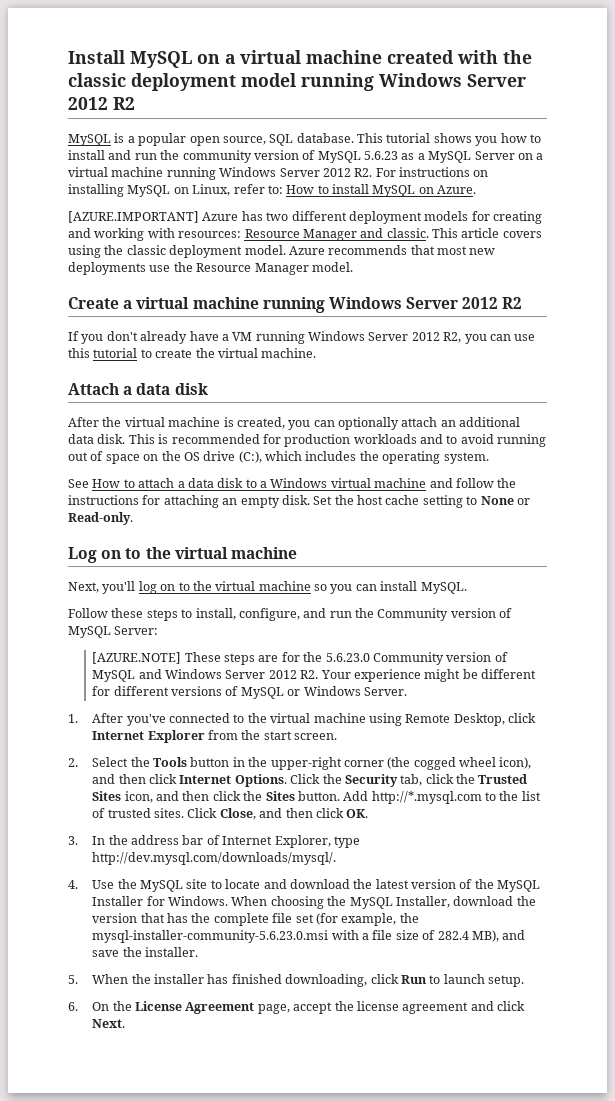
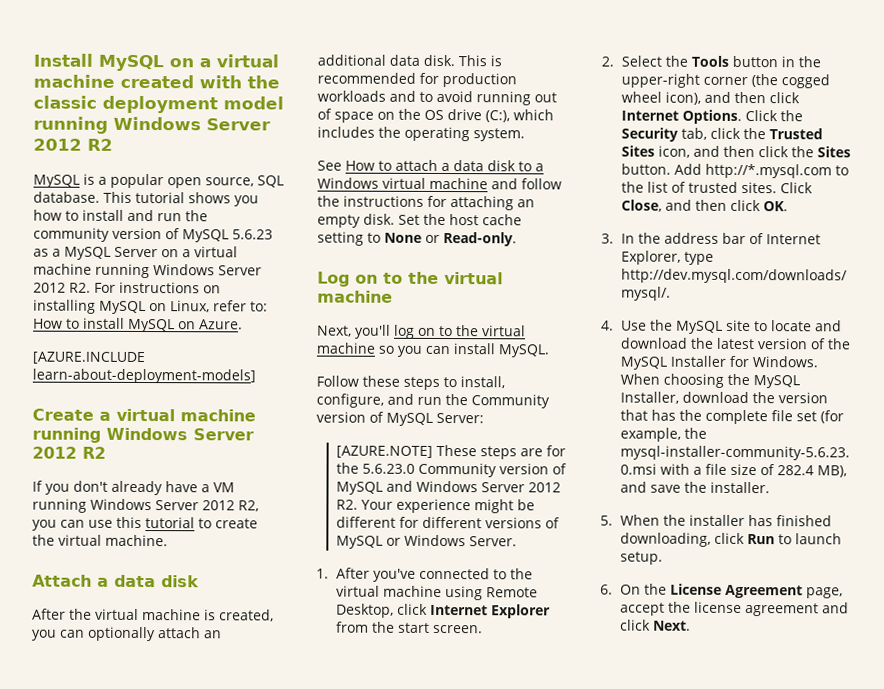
- [AZURE.IMPORTANT] Azure has two different deployment models for creating and working with resources: Resource Manager and classic. This article covers using the classic deployment model. Azure recommends that most new deployments use the Resource Manager model.
+ [AZURE.INCLUDE learn-about-deployment-models]

